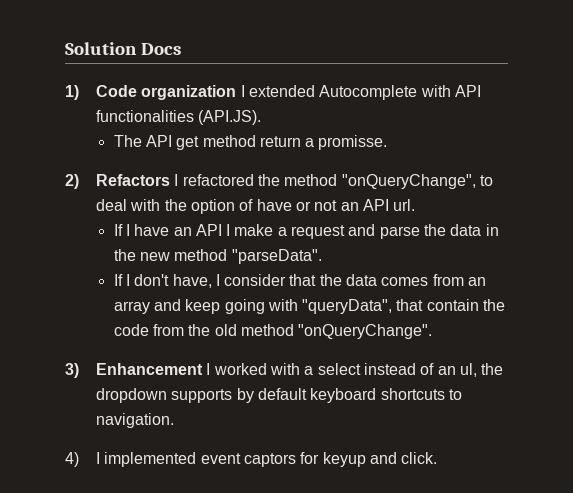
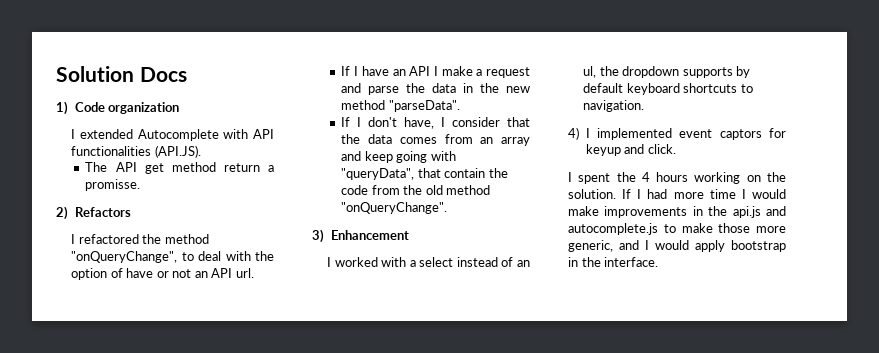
- 1) Code organization I extended Autocomplete with API functionalities (API.JS).
+ 1) Code organization
+ I extended Autocomplete with API functionalities (API.JS).
- 2) Refactors I refactored the method "onQueryChange", to deal with the option of have or not an API url.
+ 2) Refactors
+ I refactored the method "onQueryChange", to deal with the option of have or not an API url.
- 3) Enhancement I worked with a select instead of an ul, the dropdown supports by default keyboard shortcuts to navigation.
+ 3) Enhancement
+ I worked with a select instead of an ul, the dropdown supports by default keyboard shortcuts to navigation.
+ I spent the 4 hours working on the solution. If I had more time I would make improvements in the api.js and autocomplete.js to make those more generic, and I would apply bootstrap in the interface.

